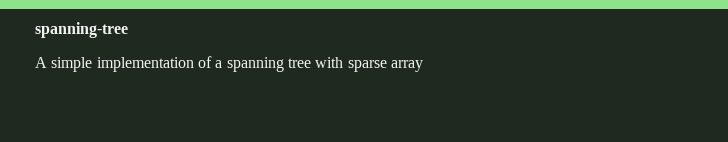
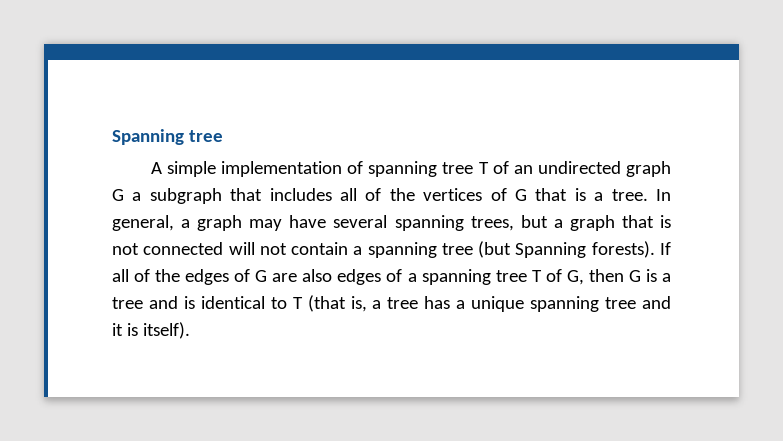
- spanning-tree
+ Spanning tree
- A simple implementation of a spanning tree with sparse array
+ A simple implementation of spanning tree T of an undirected graph G a subgraph that includes all of the vertices of G that is a tree. In general, a graph may have several spanning trees, but a graph that is not connected will not contain a spanning tree (but Spanning forests). If all of the edges of G are also edges of a spanning tree T of G, then G is a tree and is identical to T (that is, a tree has a unique spanning tree and it is itself).

